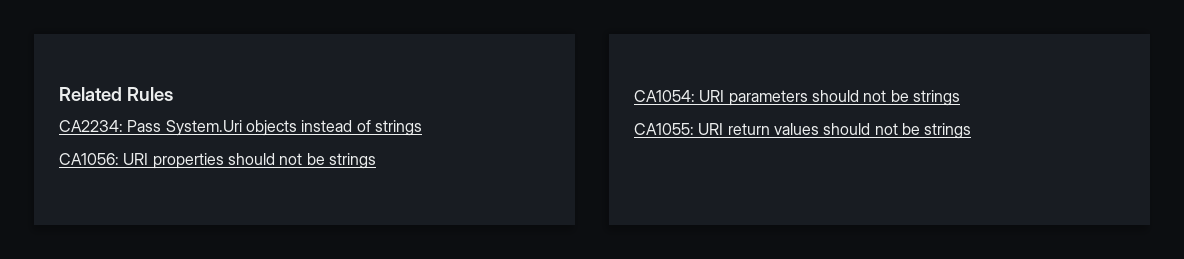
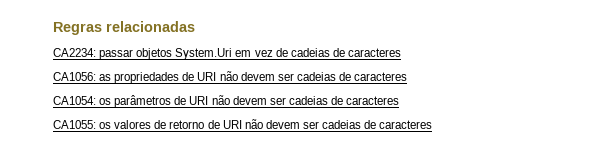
- Related Rules
+ Regras relacionadas
- CA2234: Pass System.Uri objects instead of strings
- CA1056: URI properties should not be strings
- CA1054: URI parameters should not be strings
- CA1055: URI return values should not be strings
+ CA2234: passar objetos System.Uri em vez de cadeias de caracteres
+ CA1056: as propriedades de URI não devem ser cadeias de caracteres
+ CA1054: os parâmetros de URI não devem ser cadeias de caracteres
+ CA1055: os valores de retorno de URI não devem ser cadeias de caracteres

